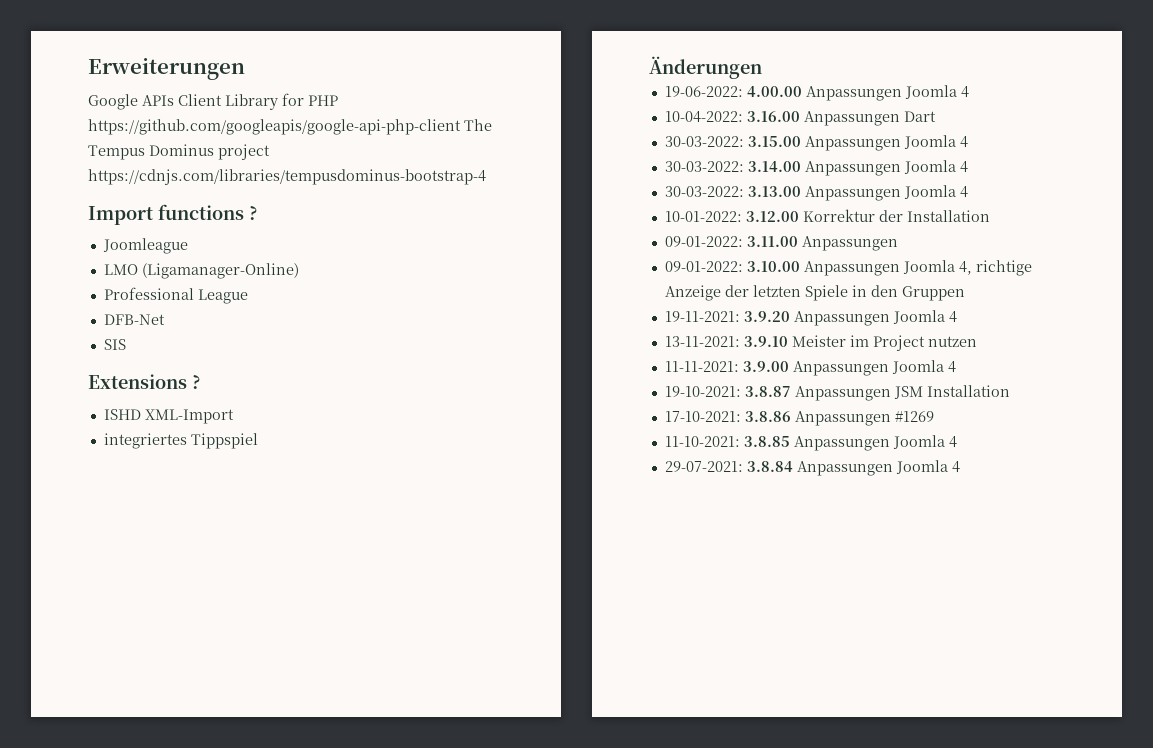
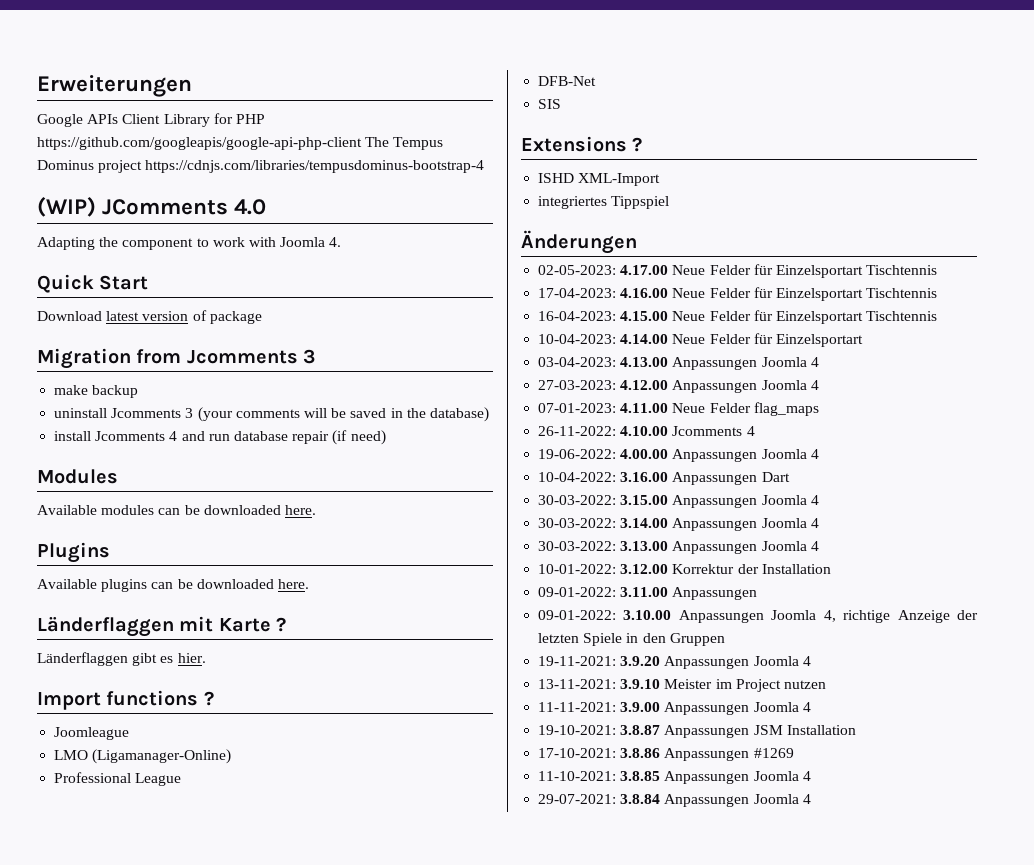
+ (WIP) JComments 4.0
+ Adapting the component to work with Joomla 4.
+ Quick Start
+ Download latest version of package
+ Migration from Jcomments 3
+ make backup
+ uninstall Jcomments 3 (your comments will be saved in the database)
+ install Jcomments 4 and run database repair (if need)
+ Modules
+ Available modules can be downloaded here.
+ Plugins
+ Available plugins can be downloaded here.
+ Länderflaggen mit Karte ?
+ Länderflaggen gibt es hier.
+ 02-05-2023: 4.17.00 Neue Felder für Einzelsportart Tischtennis
+ 17-04-2023: 4.16.00 Neue Felder für Einzelsportart Tischtennis
+ 16-04-2023: 4.15.00 Neue Felder für Einzelsportart Tischtennis
+ 10-04-2023: 4.14.00 Neue Felder für Einzelsportart
+ 03-04-2023: 4.13.00 Anpassungen Joomla 4
+ 27-03-2023: 4.12.00 Anpassungen Joomla 4
+ 07-01-2023: 4.11.00 Neue Felder flag_maps
+ 26-11-2022: 4.10.00 Jcomments 4

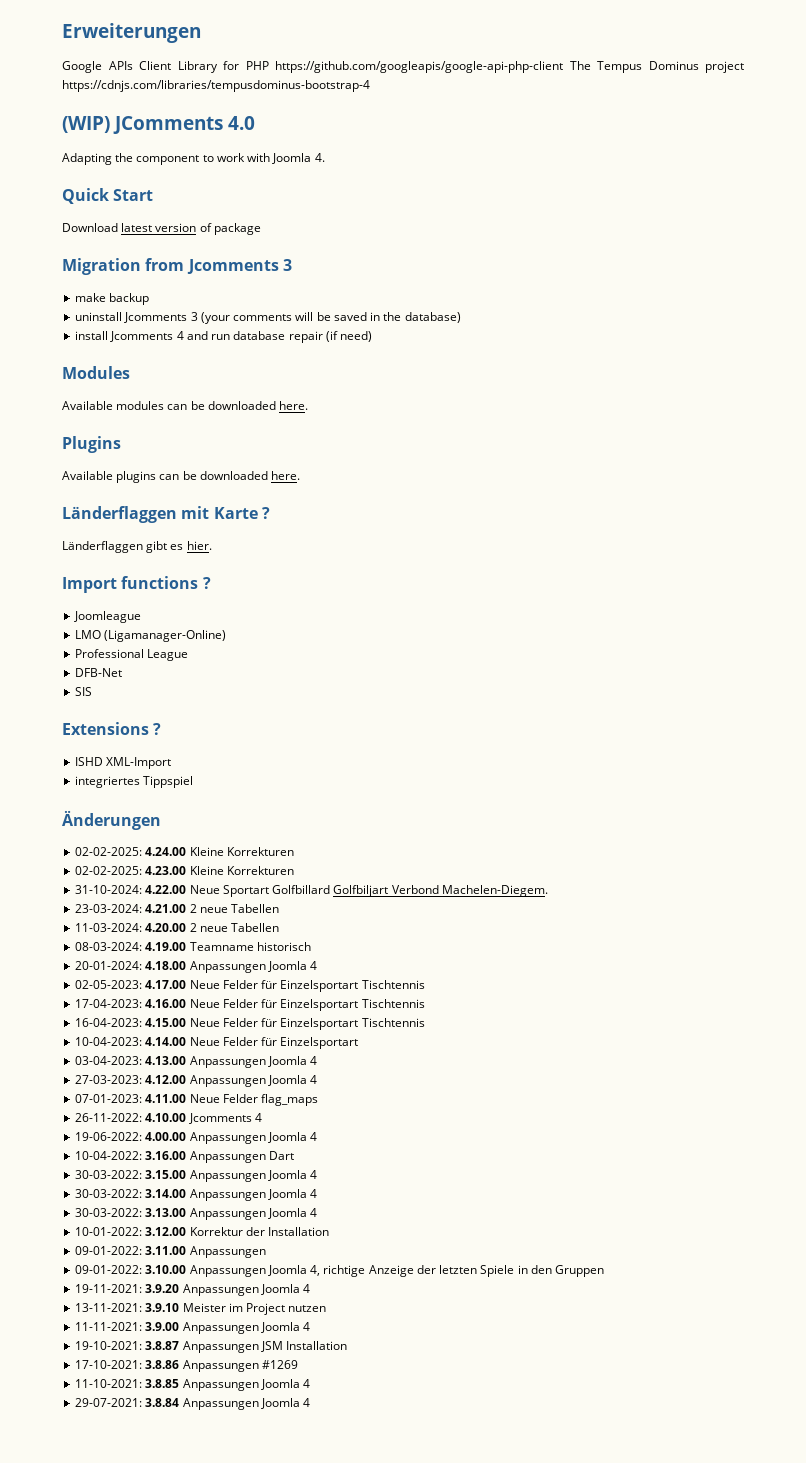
+ 02-02-2025: 4.24.00 Kleine Korrekturen
+ 02-02-2025: 4.23.00 Kleine Korrekturen
+ 31-10-2024: 4.22.00 Neue Sportart Golfbillard Golfbiljart Verbond Machelen-Diegem.
+ 23-03-2024: 4.21.00 2 neue Tabellen
+ 11-03-2024: 4.20.00 2 neue Tabellen
+ 08-03-2024: 4.19.00 Teamname historisch
+ 20-01-2024: 4.18.00 Anpassungen Joomla 4

